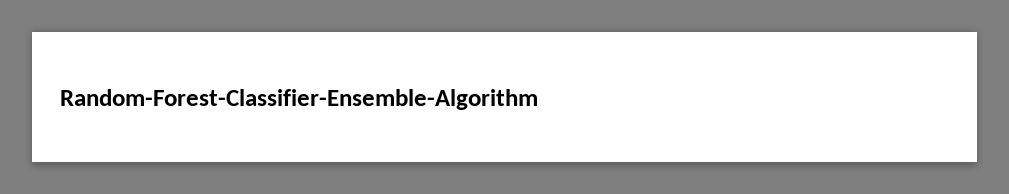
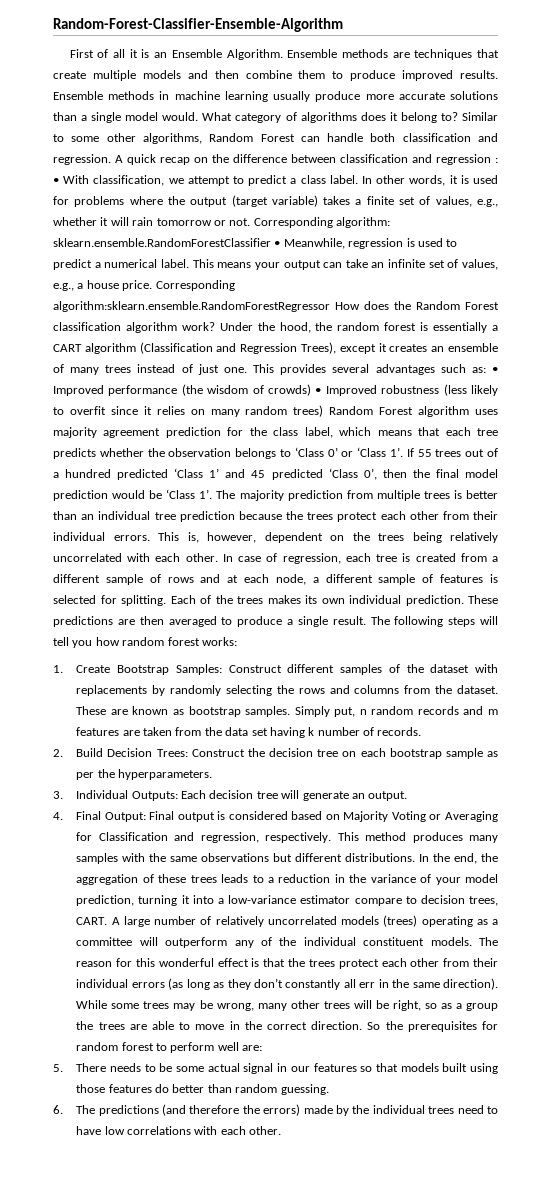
+ First of all it is an Ensemble Algorithm. Ensemble methods are techniques that create multiple models and then combine them to produce improved results. Ensemble methods in machine learning usually produce more accurate solutions than a single model would. What category of algorithms does it belong to? Similar to some other algorithms, Random Forest can handle both classification and regression. A quick recap on the difference between classification and regression : • With classification, we attempt to predict a class label. In other words, it is used for problems where the output (target variable) takes a finite set of values, e.g., whether it will rain tomorrow or not. Corresponding algorithm: sklearn.ensemble.RandomForestClassifier • Meanwhile, regression is used to predict a numerical label. This means your output can take an infinite set of values, e.g., a house price. Corresponding algorithm:sklearn.ensemble.RandomForestRegressor How does the Random Forest classification algorithm work? Under the hood, the random forest is essentially a CART algorithm (Classification and Regression Trees), except it creates an ensemble of many trees instead of just one. This provides several advantages such as: • Improved performance (the wisdom of crowds) • Improved robustness (less likely to overfit since it relies on many random trees) Random Forest algorithm uses majority agreement prediction for the class label, which means that each tree predicts whether the observation belongs to ‘Class 0’ or ‘Class 1’. If 55 trees out of a hundred predicted ‘Class 1’ and 45 predicted ‘Class 0’, then the final model prediction would be ‘Class 1’. The majority prediction from multiple trees is better than an individual tree prediction because the trees protect each other from their individual errors. This is, however, dependent on the trees being relatively uncorrelated with each other. In case of regression, each tree is created from a different sample of rows and at each node, a different sample of features is selected for splitting. Each of the trees makes its own individual prediction. These predictions are then averaged to produce a single result. The following steps will tell you how random forest works:
+ 1. Create Bootstrap Samples: Construct different samples of the dataset with replacements by randomly selecting the rows and columns from the dataset. These are known as bootstrap samples. Simply put, n random records and m features are taken from the data set having k number of records.
+ 2. Build Decision Trees: Construct the decision tree on each bootstrap sample as per the hyperparameters.
+ 3. Individual Outputs: Each decision tree will generate an output.
+ 4. Final Output: Final output is considered based on Majority Voting or Averaging for Classification and regression, respectively. This method produces many samples with the same observations but different distributions. In the end, the aggregation of these trees leads to a reduction in the variance of your model prediction, turning it into a low-variance estimator compare to decision trees, CART. A large number of relatively uncorrelated models (trees) operating as a committee will outperform any of the individual constituent models. The reason for this wonderful effect is that the trees protect each other from their individual errors (as long as they don’t constantly all err in the same direction). While some trees may be wrong, many other trees will be right, so as a group the trees are able to move in the correct direction. So the prerequisites for random forest to perform well are:
+ 5. There needs to be some actual signal in our features so that models built using those features do better than random guessing.
+ 6. The predictions (and therefore the errors) made by the individual trees need to have low correlations with each other.

